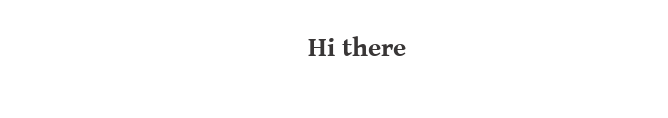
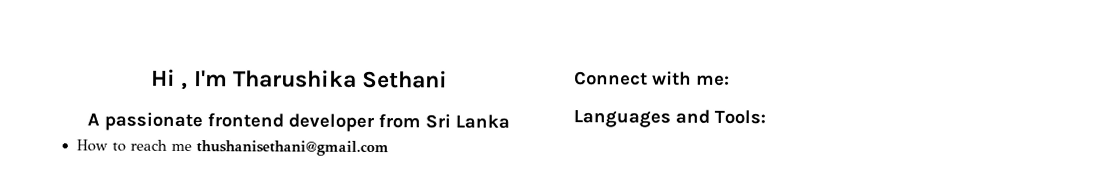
- Hi there
+ Hi , I'm Tharushika Sethani
+ A passionate frontend developer from Sri Lanka
+ How to reach me thushanisethani@gmail.com
+ Connect with me:
+ Languages and Tools:

